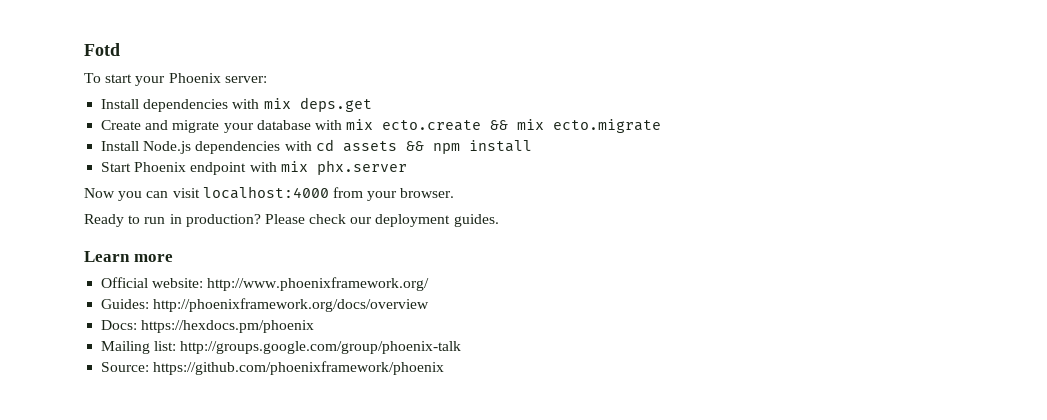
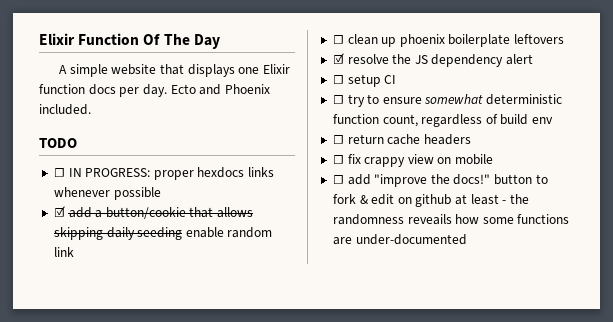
- Fotd
- To start your Phoenix server:
- Install dependencies with mix deps.get
- Create and migrate your database with mix ecto.create && mix ecto.migrate
- Install Node.js dependencies with cd assets && npm install
- Start Phoenix endpoint with mix phx.server
- Now you can visit localhost:4000 from your browser.
- Ready to run in production? Please check our deployment guides.
- Learn more
- Official website: http://www.phoenixframework.org/
- Guides: http://phoenixframework.org/docs/overview
- Docs: https://hexdocs.pm/phoenix
- Mailing list: http://groups.google.com/group/phoenix-talk
- Source: https://github.com/phoenixframework/phoenix
+ Elixir Function Of The Day
+ A simple website that displays one Elixir function docs per day. Ecto and Phoenix included.
+ TODO
+ ☐ IN PROGRESS: proper hexdocs links whenever possible
+ ☑ add a button/cookie that allows skipping daily seeding enable random link
+ ☐ clean up phoenix boilerplate leftovers
+ ☑ resolve the JS dependency alert
+ ☐ setup CI
+ ☐ try to ensure somewhat deterministic function count, regardless of build env
+ ☐ return cache headers
+ ☐ fix crappy view on mobile
+ ☐ add "improve the docs!" button to fork & edit on github at least - the randomness reveails how some functions are under-documented

